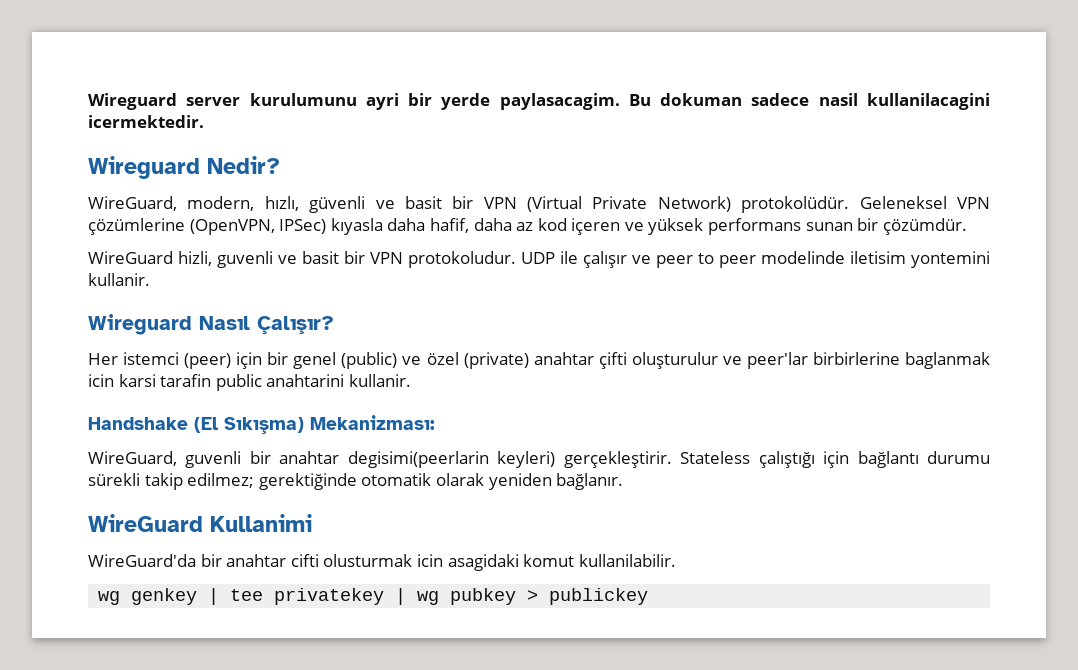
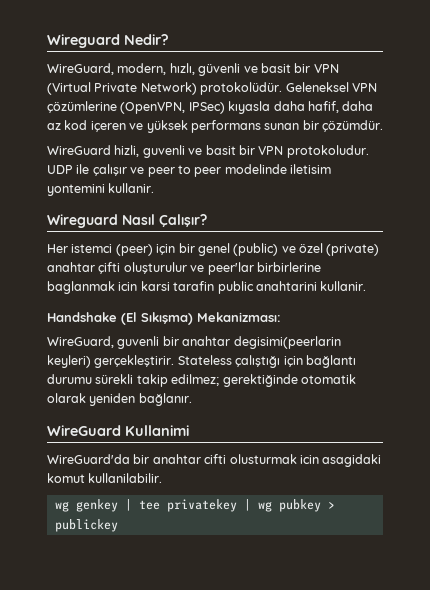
- Wireguard server kurulumunu ayri bir yerde paylasacagim. Bu dokuman sadece nasil kullanilacagini icermektedir.

